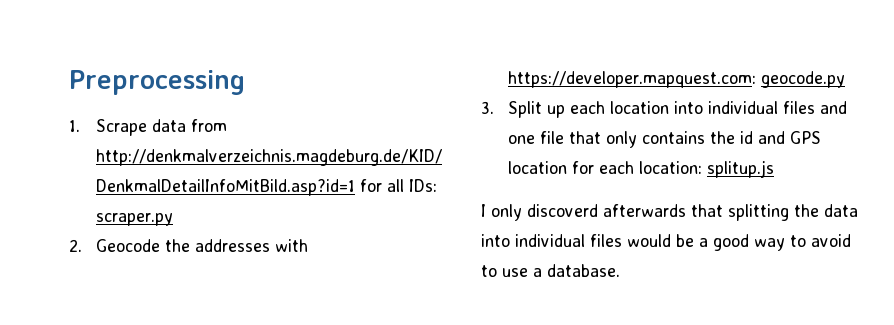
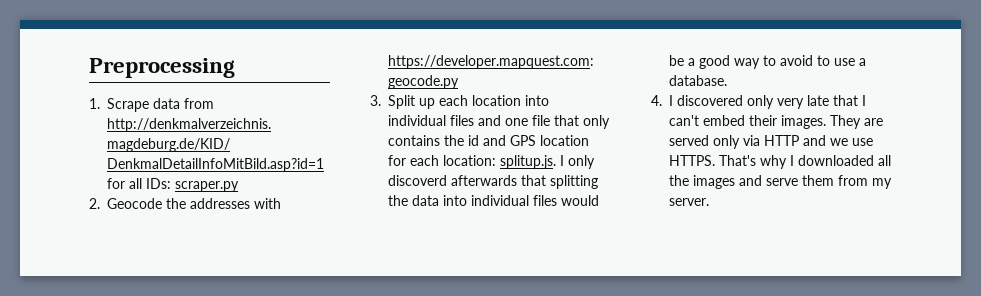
- 3. Split up each location into individual files and one file that only contains the id and GPS location for each location: splitup.js
- I only discoverd afterwards that splitting the data into individual files would be a good way to avoid to use a database.
+ 3. Split up each location into individual files and one file that only contains the id and GPS location for each location: splitup.js. I only discoverd afterwards that splitting the data into individual files would be a good way to avoid to use a database.
+ 4. I discovered only very late that I can't embed their images. They are served only via HTTP and we use HTTPS. That's why I downloaded all the images and serve them from my server.

